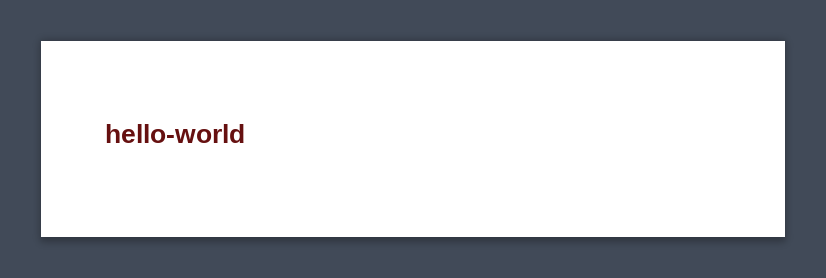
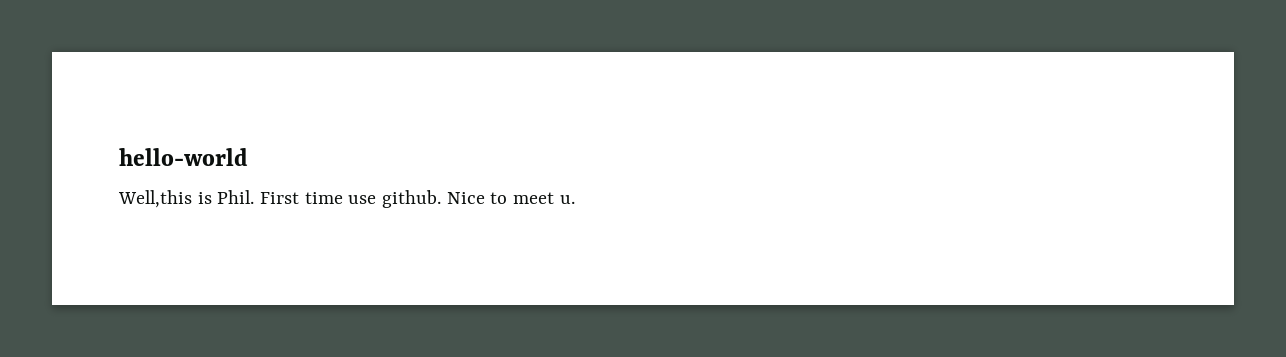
+ Well,this is Phil. First time use github. Nice to meet u.

